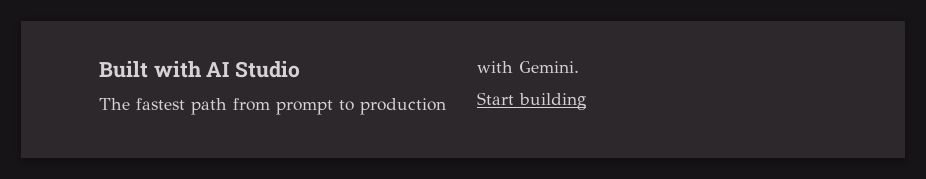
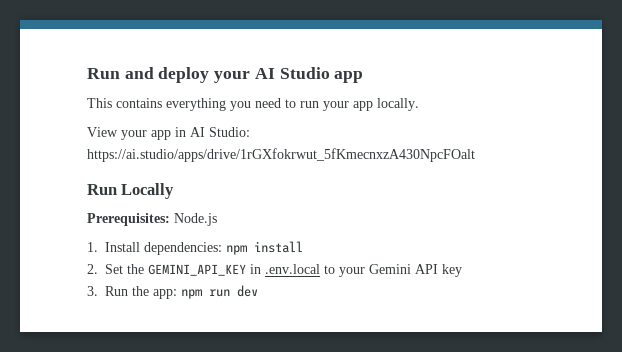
- Built with AI Studio
- The fastest path from prompt to production with Gemini.
- Start building
+ Run and deploy your AI Studio app
+ This contains everything you need to run your app locally.
+ View your app in AI Studio: https://ai.studio/apps/drive/1rGXfokrwut_5fKmecnxzA430NpcFOalt
+ Run Locally
+ Prerequisites: Node.js
+ 1. Install dependencies: npm install
+ 2. Set the GEMINI_API_KEY in .env.local to your Gemini API key
+ 3. Run the app: npm run dev

